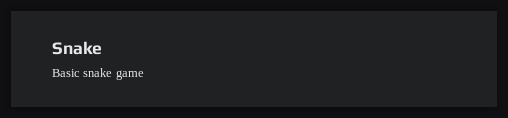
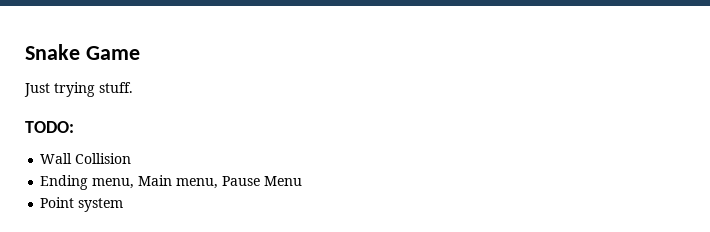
- Snake
- Basic snake game
+ Snake Game
+ Just trying stuff.
+ TODO:
+ Wall Collision
+ Ending menu, Main menu, Pause Menu
+ Point system

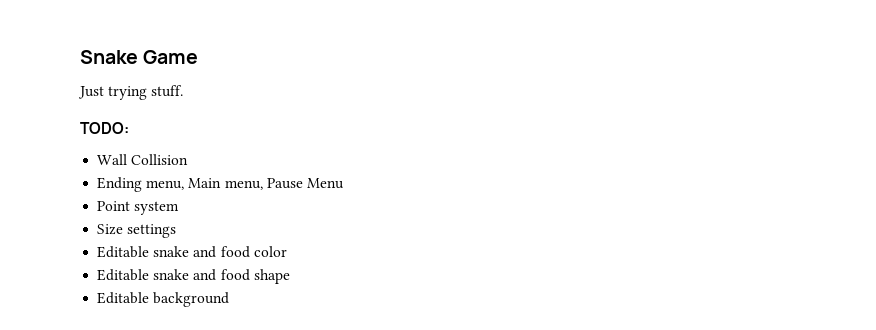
+ Size settings
+ Editable snake and food color
+ Editable snake and food shape
+ Editable background

